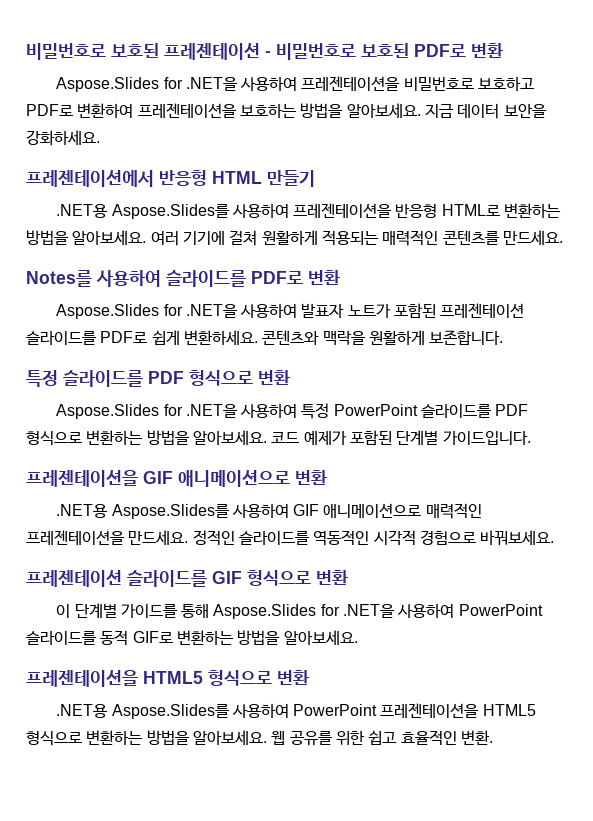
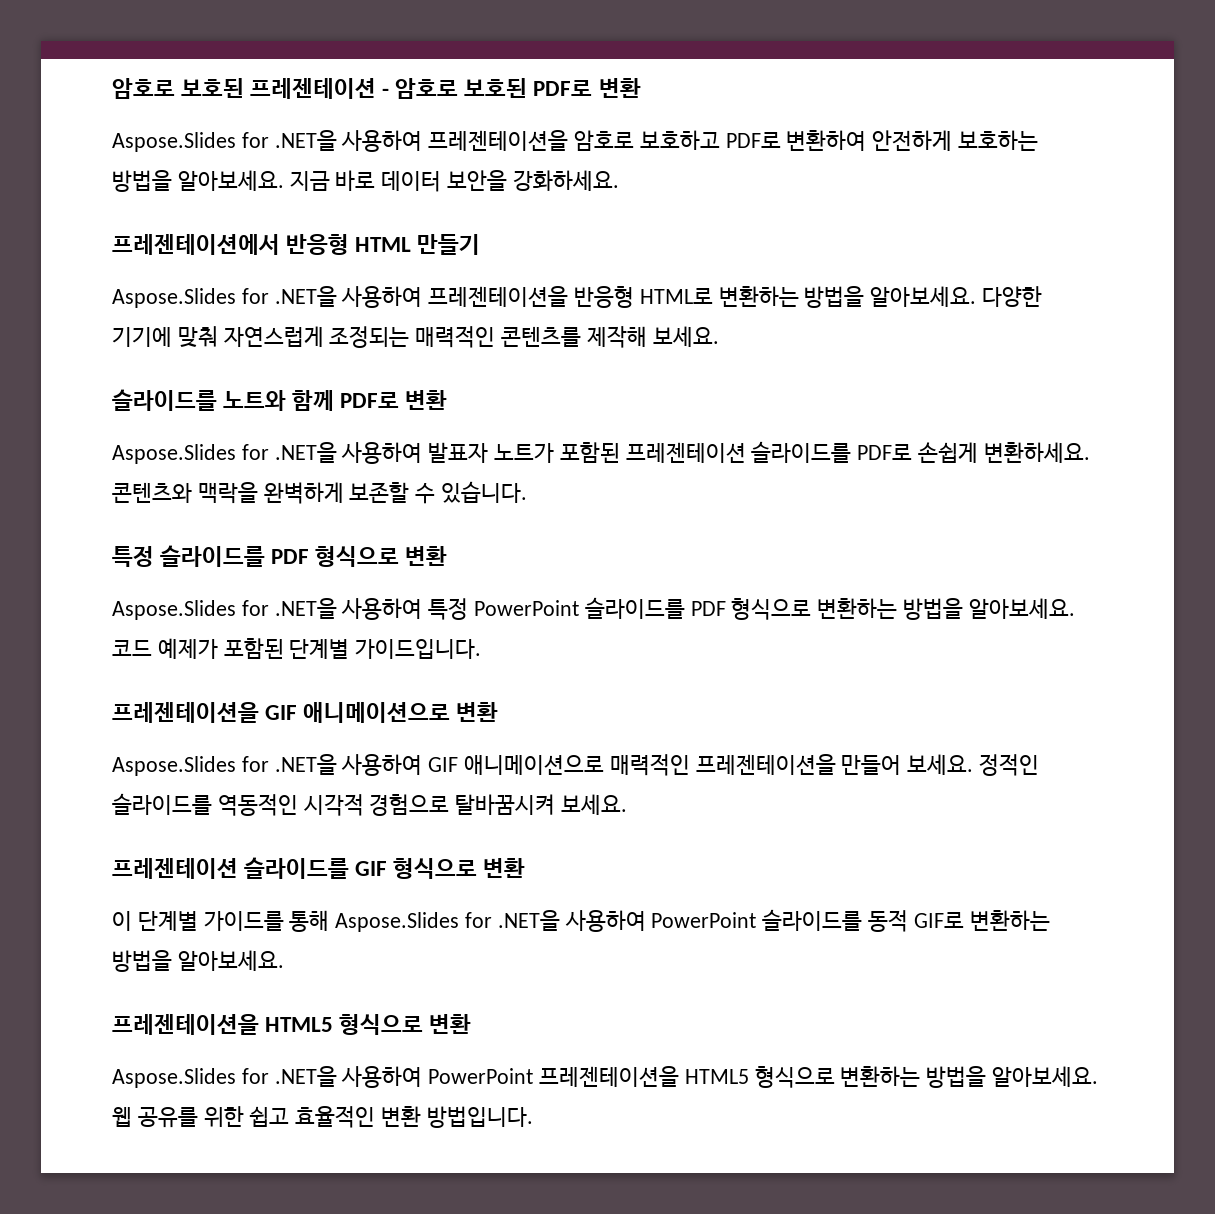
- 비밀번호로 보호된 프레젠테이션 - 비밀번호로 보호된 PDF로 변환
+ 암호로 보호된 프레젠테이션 - 암호로 보호된 PDF로 변환
- Aspose.Slides for .NET을 사용하여 프레젠테이션을 비밀번호로 보호하고 PDF로 변환하여 프레젠테이션을 보호하는 방법을 알아보세요.
+ Aspose.Slides for .NET을 사용하여 프레젠테이션을 암호로 보호하고 PDF로 변환하여 안전하게 보호하는 방법을 알아보세요.
- 지금 데이터 보안을 강화하세요.
+ 지금 바로 데이터 보안을 강화하세요.
- .NET용 Aspose.Slides를 사용하여 프레젠테이션을 반응형 HTML로 변환하는 방법을 알아보세요.
+ Aspose.Slides for .NET을 사용하여 프레젠테이션을 반응형 HTML로 변환하는 방법을 알아보세요.
- 여러 기기에 걸쳐 원활하게 적용되는 매력적인 콘텐츠를 만드세요.
- Notes를 사용하여 슬라이드를 PDF로 변환
+ 다양한 기기에 맞춰 자연스럽게 조정되는 매력적인 콘텐츠를 제작해 보세요.
+ 슬라이드를 노트와 함께 PDF로 변환
- Aspose.Slides for .NET을 사용하여 발표자 노트가 포함된 프레젠테이션 슬라이드를 PDF로 쉽게 변환하세요.
+ Aspose.Slides for .NET을 사용하여 발표자 노트가 포함된 프레젠테이션 슬라이드를 PDF로 손쉽게 변환하세요.
- 콘텐츠와 맥락을 원활하게 보존합니다.
+ 콘텐츠와 맥락을 완벽하게 보존할 수 있습니다.
- .NET용 Aspose.Slides를 사용하여 GIF 애니메이션으로 매력적인 프레젠테이션을 만드세요.
+ Aspose.Slides for .NET을 사용하여 GIF 애니메이션으로 매력적인 프레젠테이션을 만들어 보세요.
- 정적인 슬라이드를 역동적인 시각적 경험으로 바꿔보세요.
+ 정적인 슬라이드를 역동적인 시각적 경험으로 탈바꿈시켜 보세요.
- .NET용 Aspose.Slides를 사용하여 PowerPoint 프레젠테이션을 HTML5 형식으로 변환하는 방법을 알아보세요.
+ Aspose.Slides for .NET을 사용하여 PowerPoint 프레젠테이션을 HTML5 형식으로 변환하는 방법을 알아보세요.
- 웹 공유를 위한 쉽고 효율적인 변환.
+ 웹 공유를 위한 쉽고 효율적인 변환 방법입니다.

